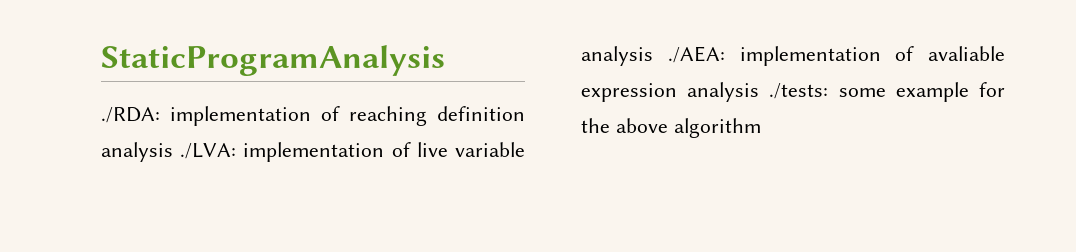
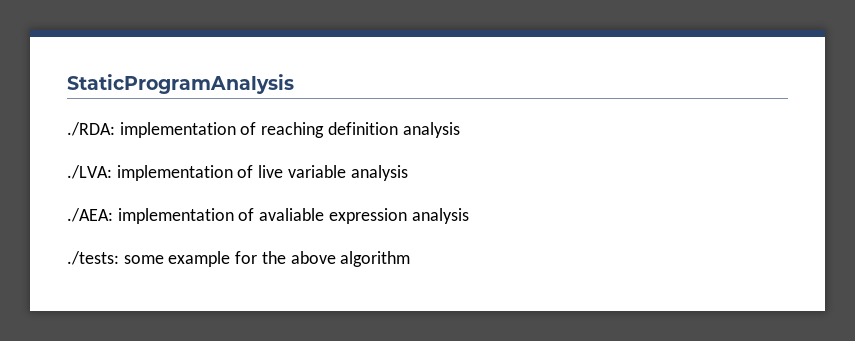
- ./RDA: implementation of reaching definition analysis ./LVA: implementation of live variable analysis ./AEA: implementation of avaliable expression analysis ./tests: some example for the above algorithm
+ ./RDA: implementation of reaching definition analysis
+ ./LVA: implementation of live variable analysis
+ ./AEA: implementation of avaliable expression analysis
+ ./tests: some example for the above algorithm

